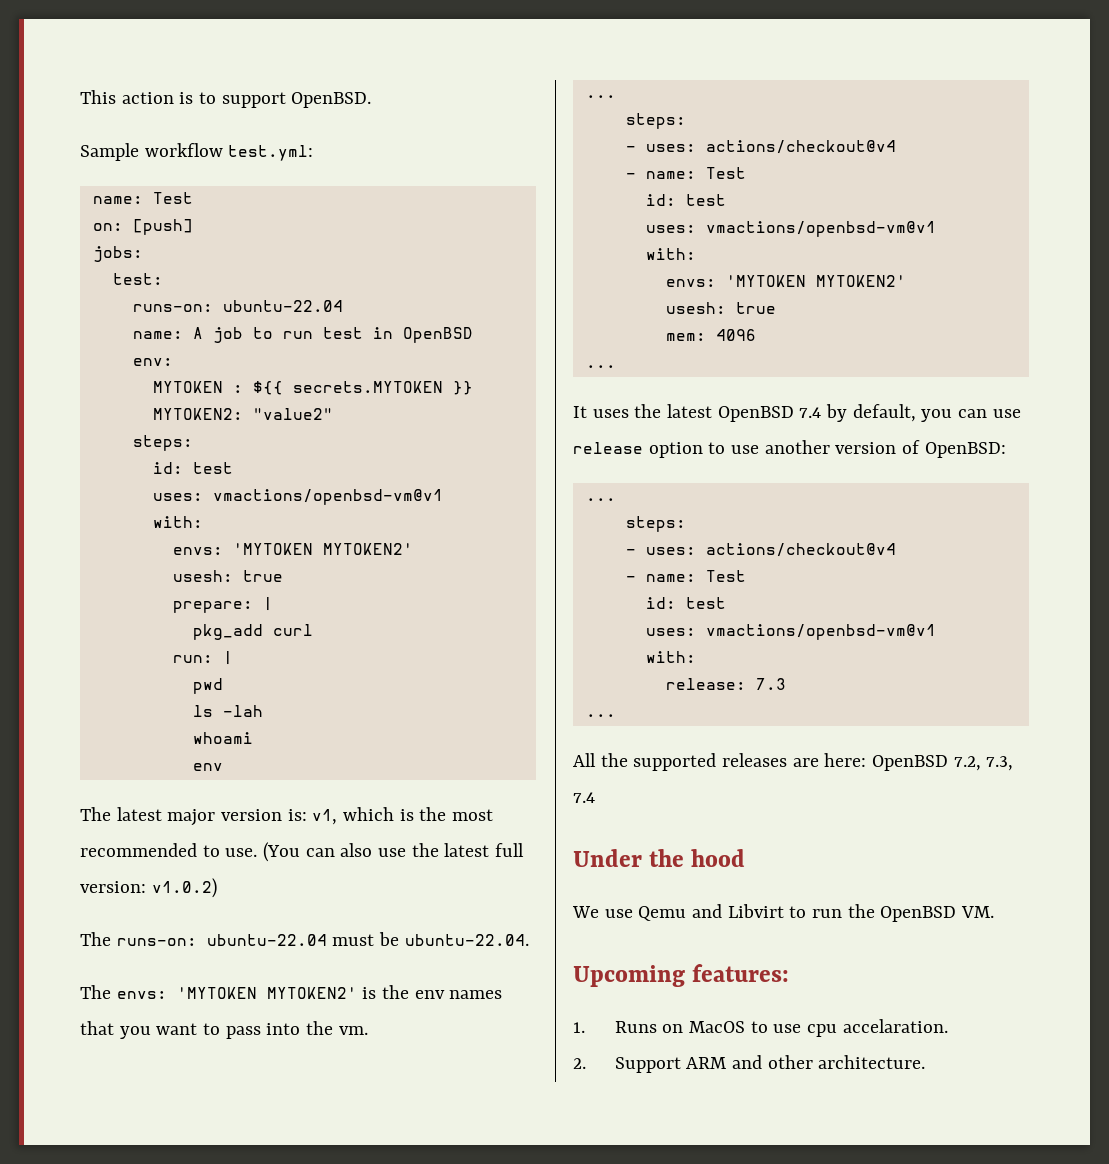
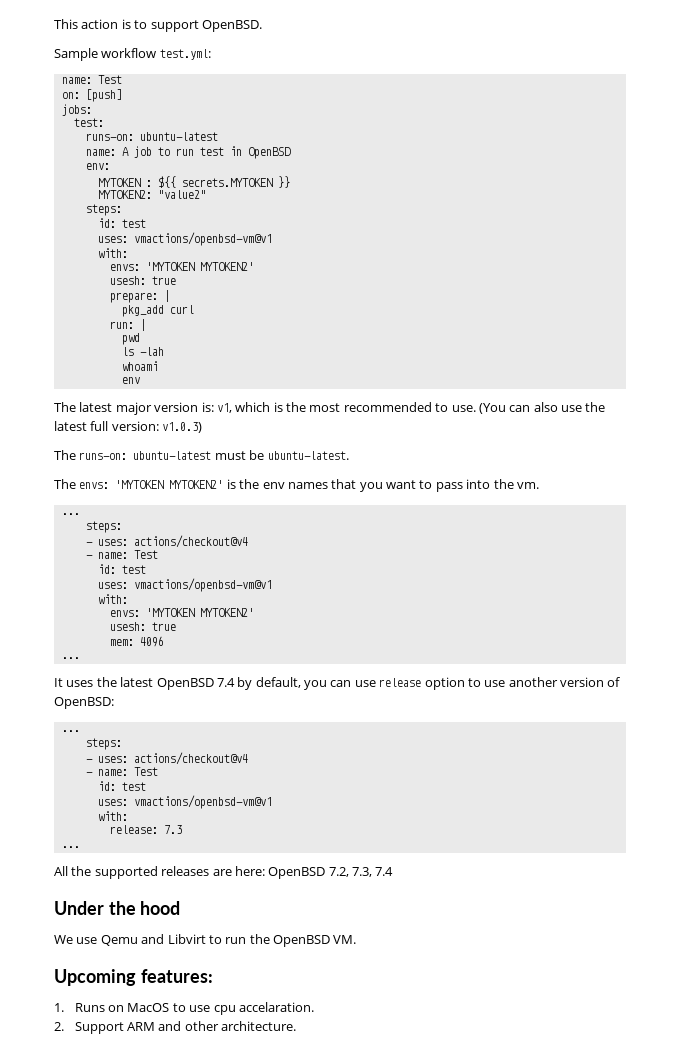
  test:
- runs-on: ubuntu-22.04
+ runs-on: ubuntu-latest
- (You can also use the latest full version: v1.0.2)
+ (You can also use the latest full version: v1.0.3)
- The runs-on: ubuntu-22.04 must be ubuntu-22.04.
+ The runs-on: ubuntu-latest must be ubuntu-latest.

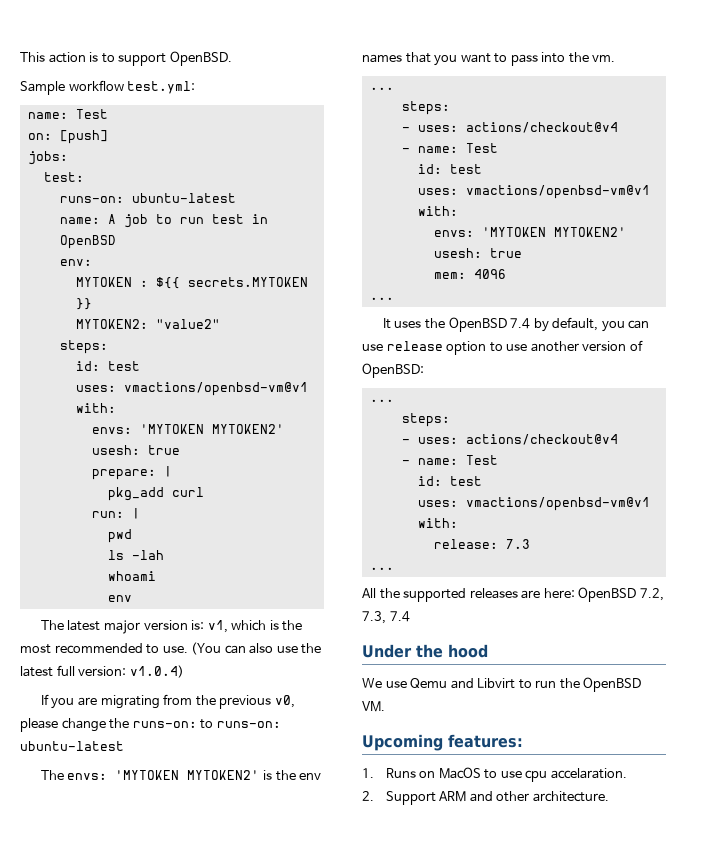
- (You can also use the latest full version: v1.0.3)
- The runs-on: ubuntu-latest must be ubuntu-latest.
+ (You can also use the latest full version: v1.0.4)
+ If you are migrating from the previous v0, please change the runs-on: to runs-on: ubuntu-latest
- It uses the latest OpenBSD 7.4 by default, you can use release option to use another version of OpenBSD:
+ It uses the OpenBSD 7.4 by default, you can use release option to use another version of OpenBSD:

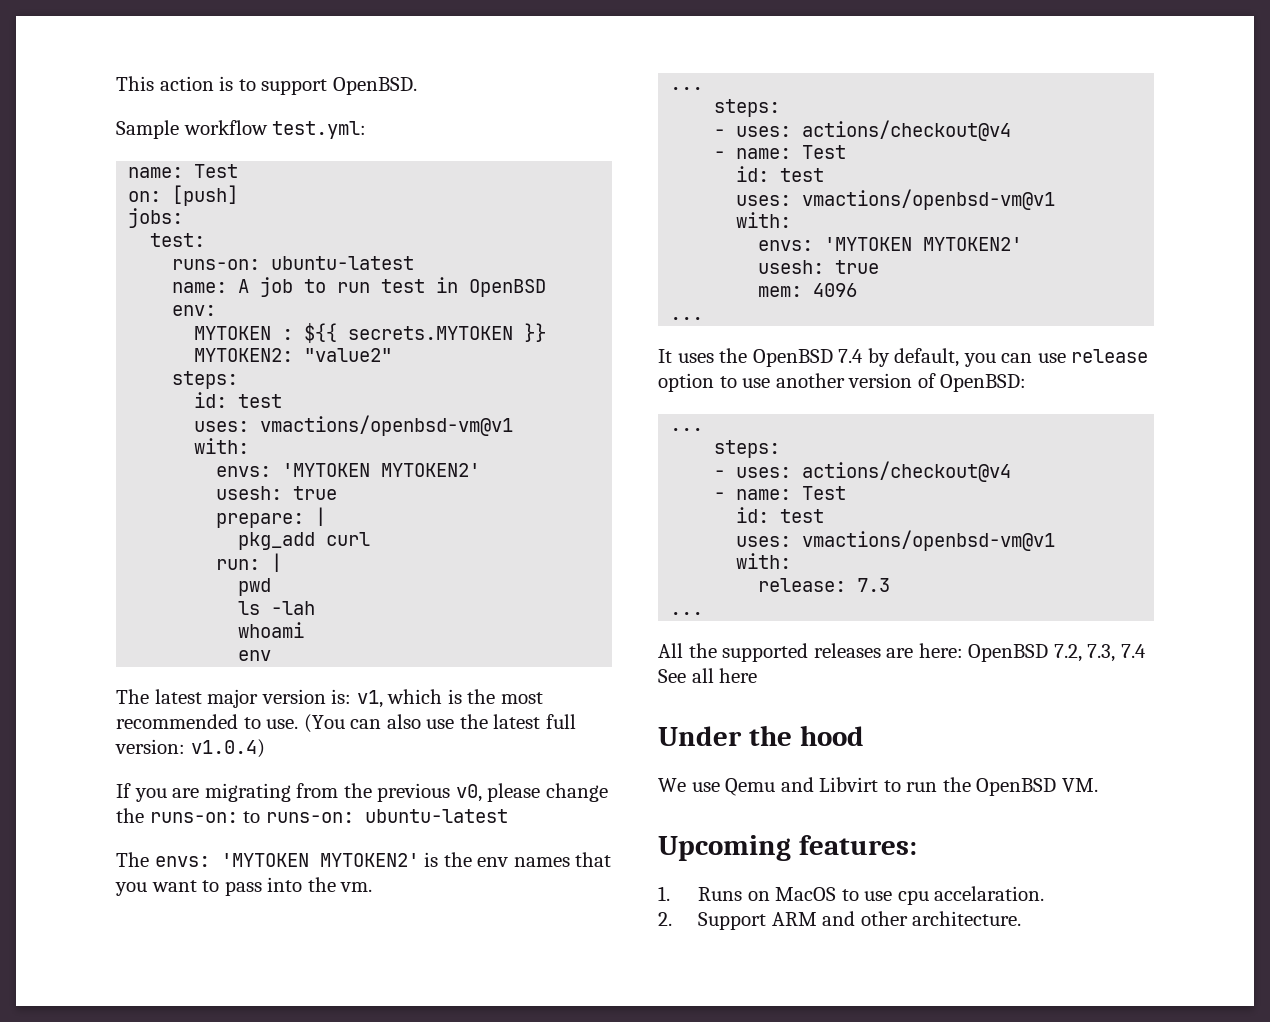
- All the supported releases are here: OpenBSD 7.2, 7.3, 7.4
+ All the supported releases are here: OpenBSD 7.2, 7.3, 7.4 See all here

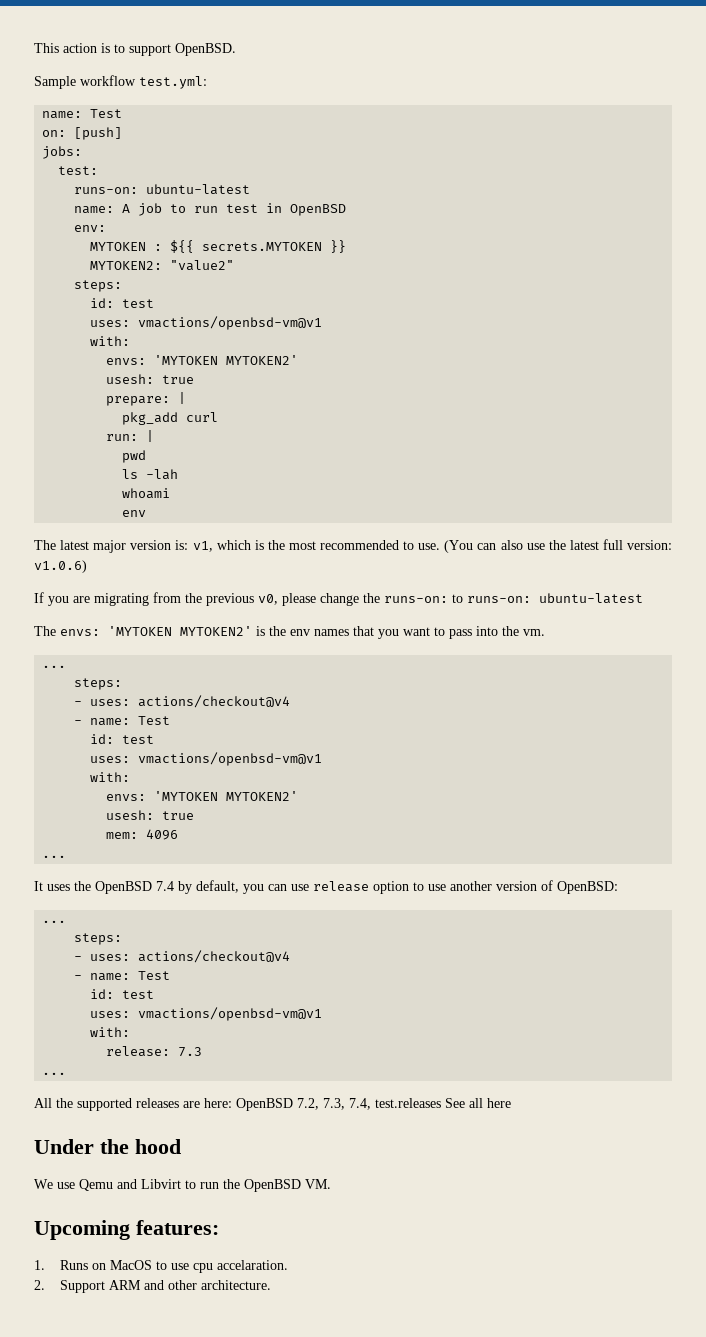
- (You can also use the latest full version: v1.0.4)
+ (You can also use the latest full version: v1.0.6)
- All the supported releases are here: OpenBSD 7.2, 7.3, 7.4 See all here
+ All the supported releases are here: OpenBSD 7.2, 7.3, 7.4, test.releases See all here

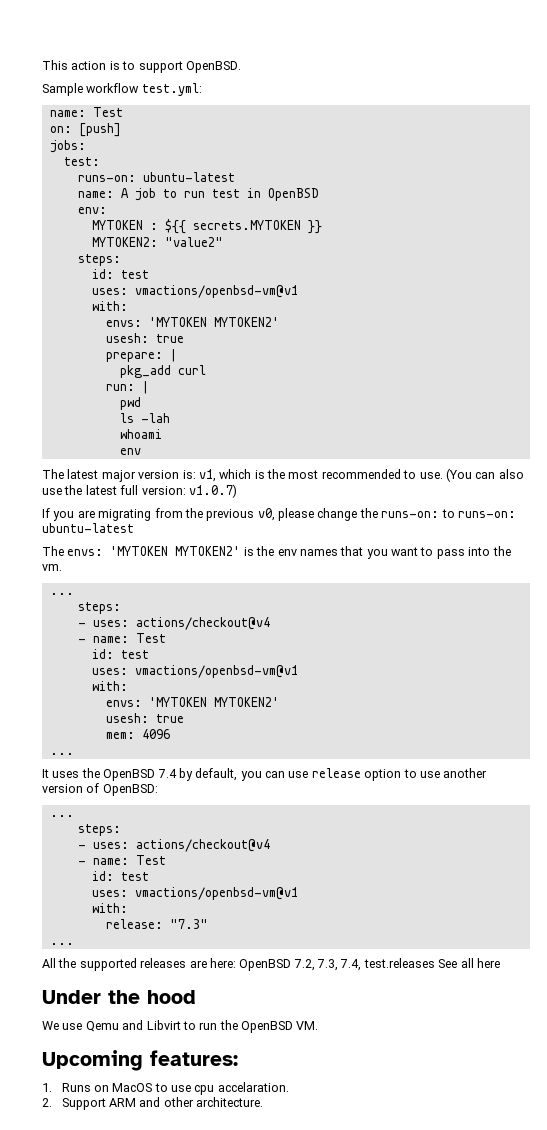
- (You can also use the latest full version: v1.0.6)
+ (You can also use the latest full version: v1.0.7)
- release: 7.3
+ release: "7.3"

